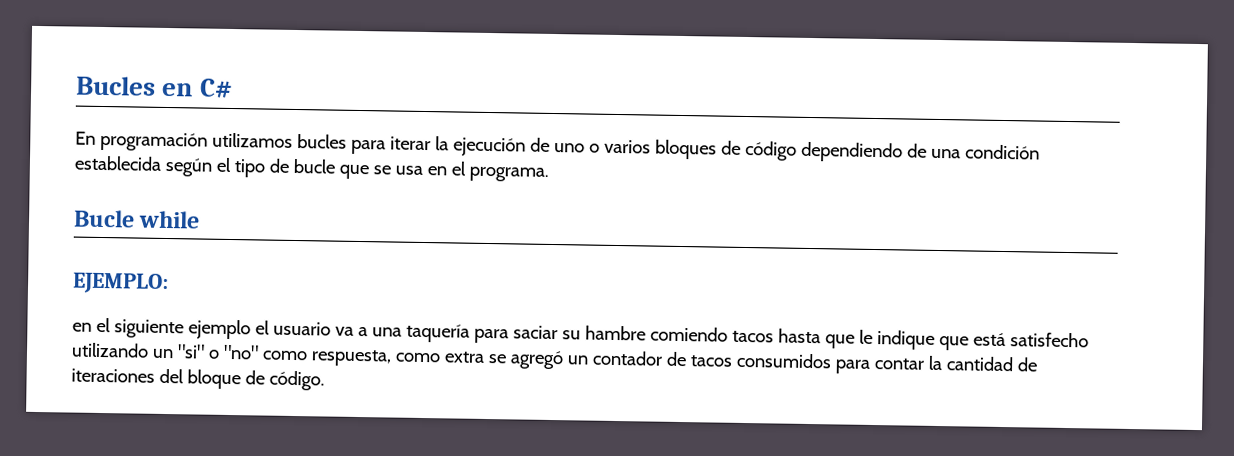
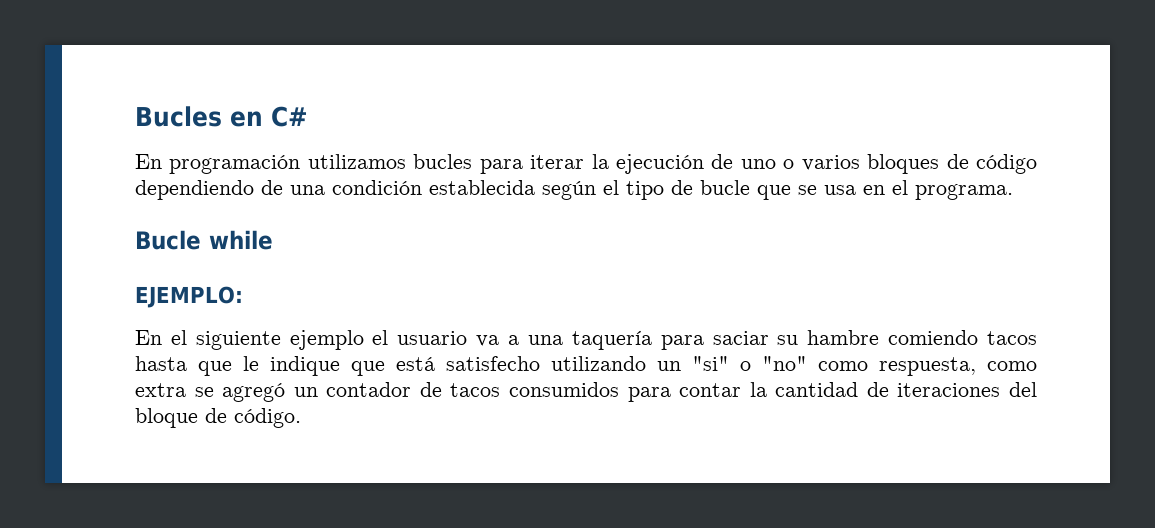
- en el siguiente ejemplo el usuario va a una taquería para saciar su hambre comiendo tacos hasta que le indique que está satisfecho utilizando un "si" o "no" como respuesta, como extra se agregó un contador de tacos consumidos para contar la cantidad de iteraciones del bloque de código.
+ En el siguiente ejemplo el usuario va a una taquería para saciar su hambre comiendo tacos hasta que le indique que está satisfecho utilizando un "si" o "no" como respuesta, como extra se agregó un contador de tacos consumidos para contar la cantidad de iteraciones del bloque de código.

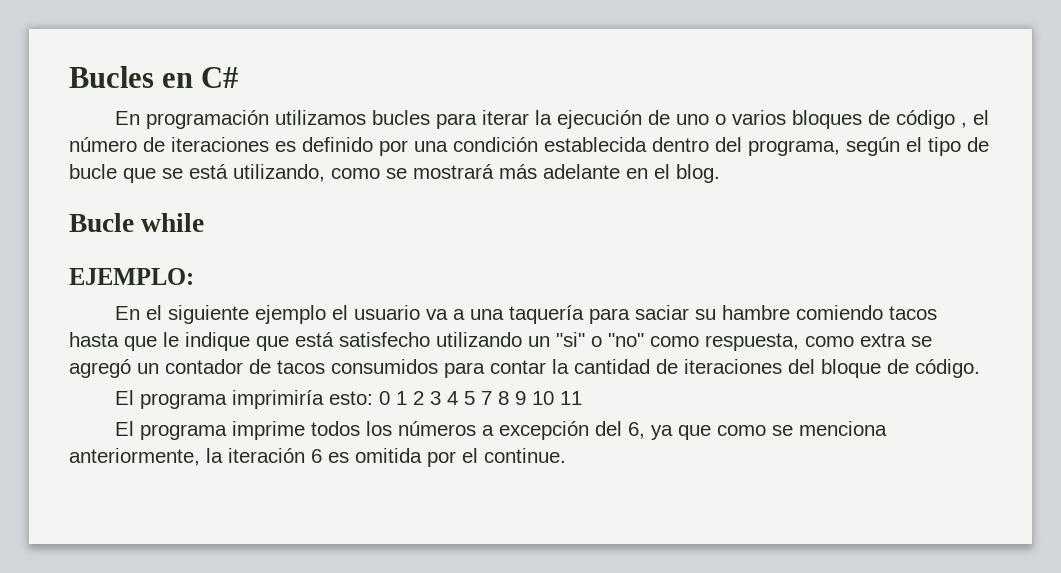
- En programación utilizamos bucles para iterar la ejecución de uno o varios bloques de código dependiendo de una condición establecida según el tipo de bucle que se usa en el programa.
+ En programación utilizamos bucles para iterar la ejecución de uno o varios bloques de código , el número de iteraciones es definido por una condición establecida dentro del programa, según el tipo de bucle que se está utilizando, como se mostrará más adelante en el blog.
+ El programa imprimiría esto: 0 1 2 3 4 5 7 8 9 10 11
+ El programa imprime todos los números a excepción del 6, ya que como se menciona anteriormente, la iteración 6 es omitida por el continue.

